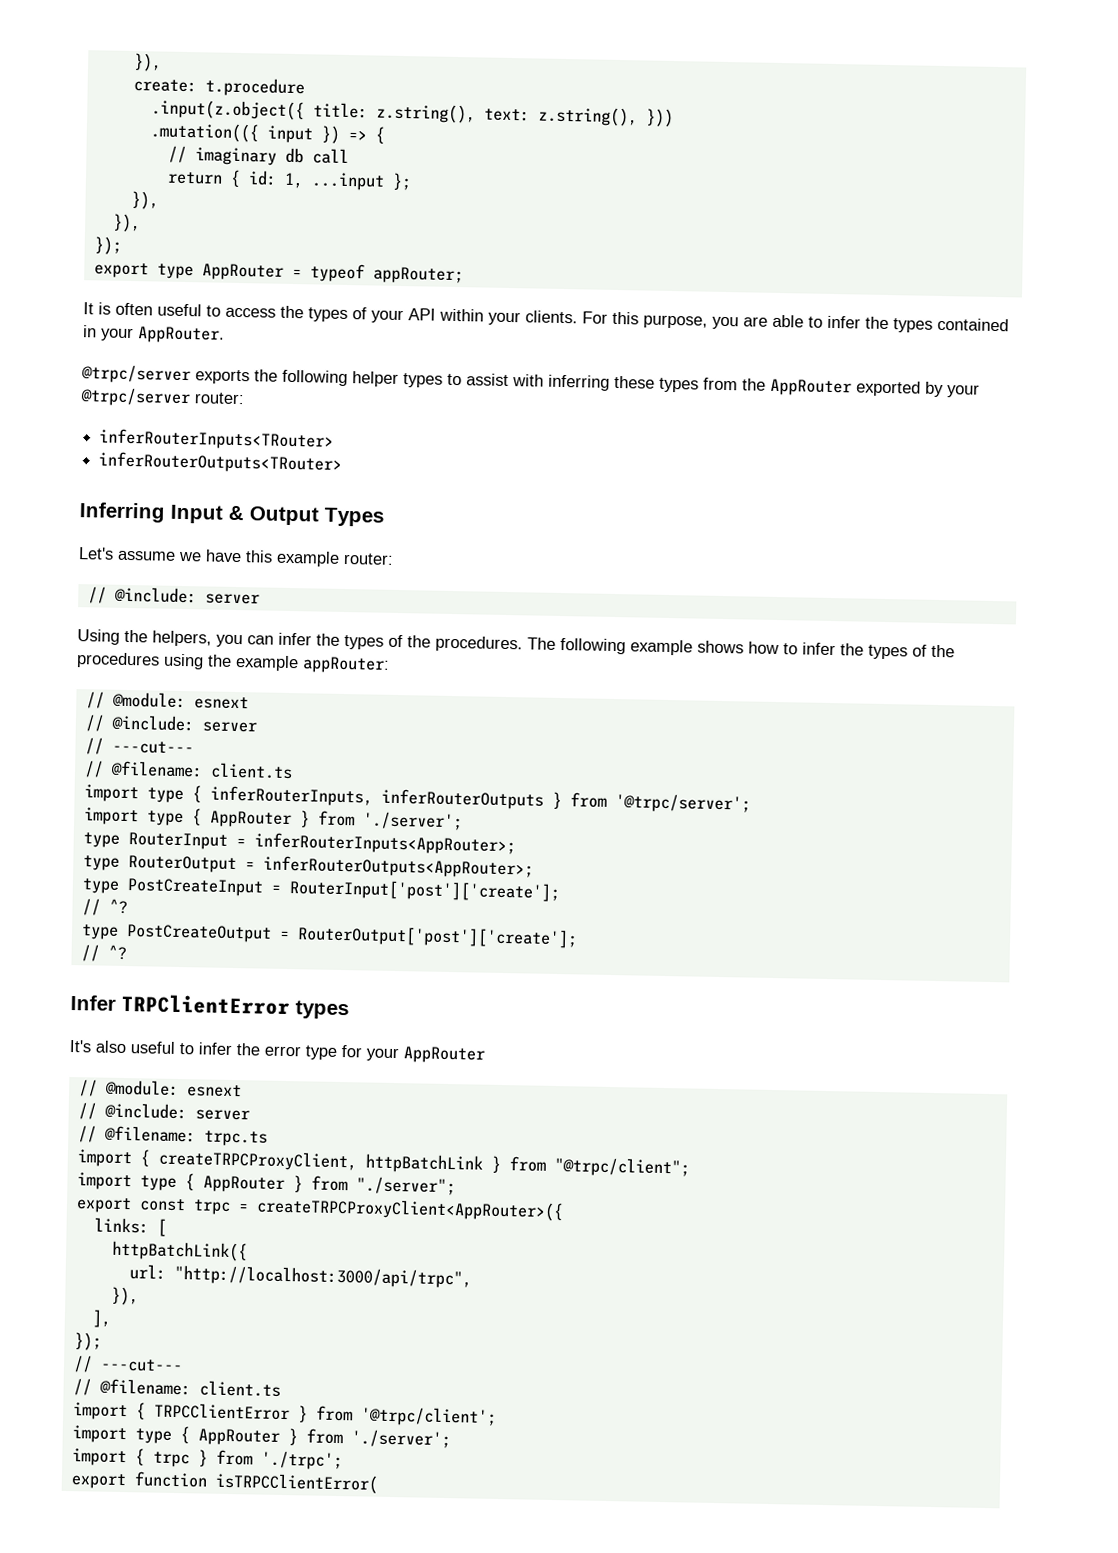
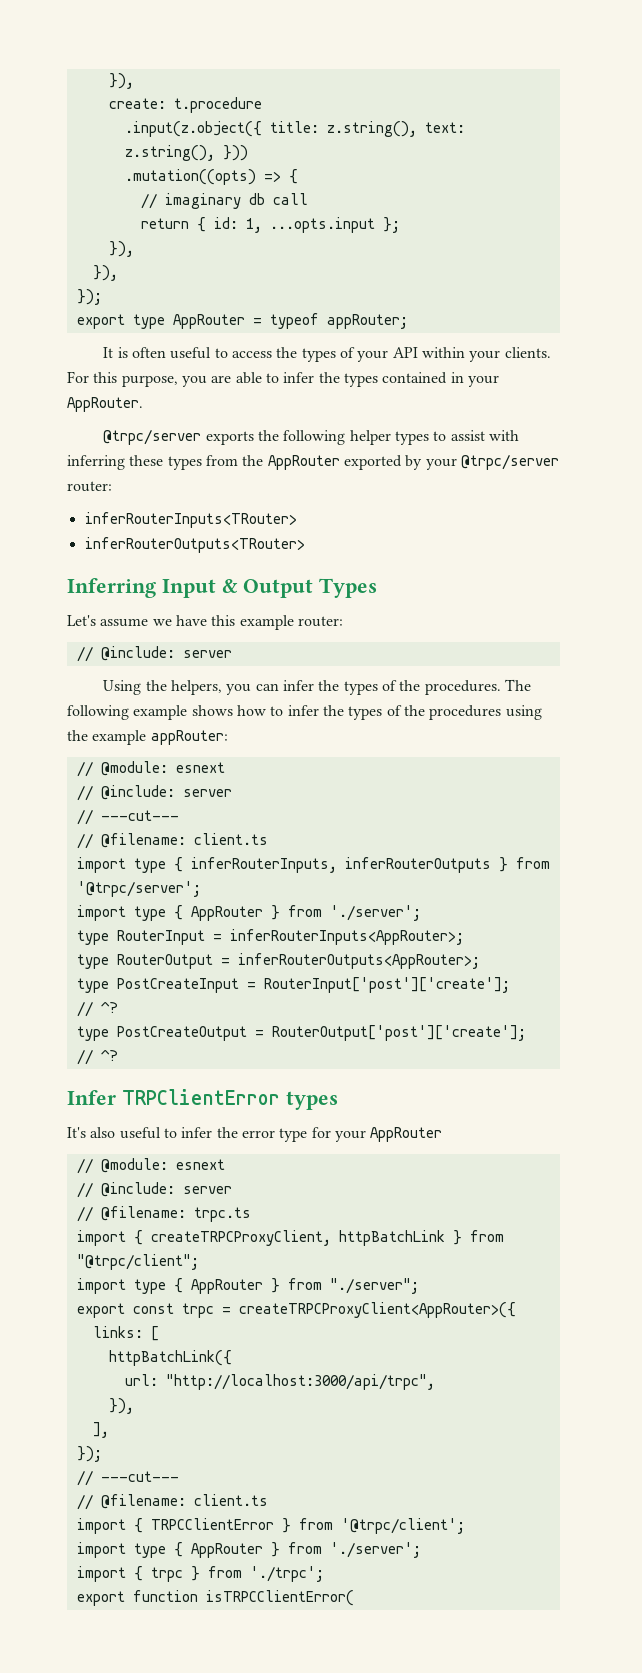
- .mutation(({ input }) => {
+ .mutation((opts) => {
- return { id: 1, ...input };
+ return { id: 1, ...opts.input };

